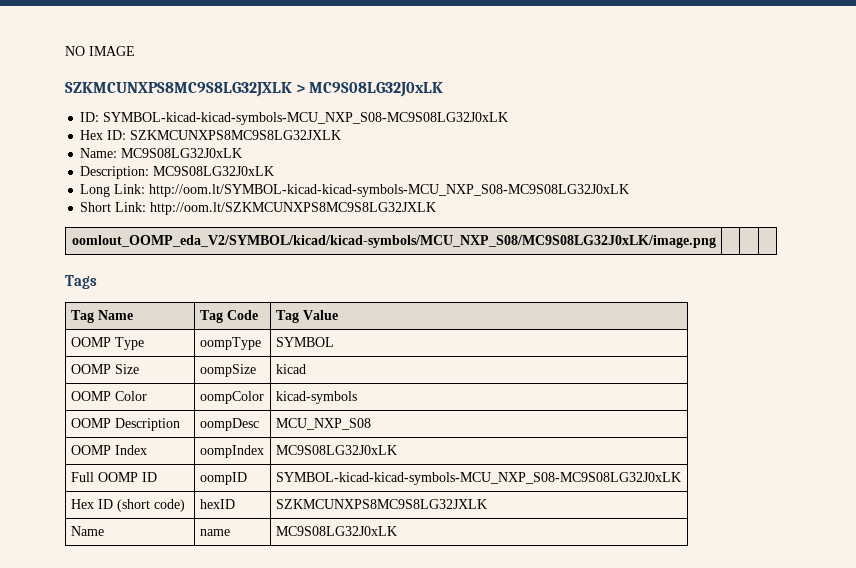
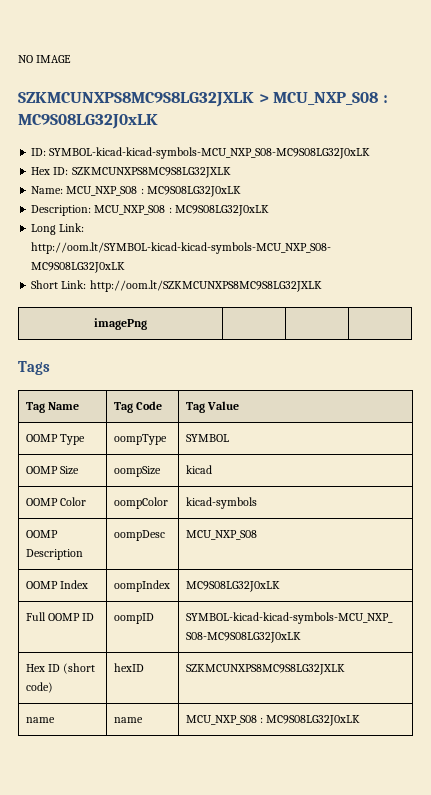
- SZKMCUNXPS8MC9S8LG32JXLK > MC9S08LG32J0xLK
+ SZKMCUNXPS8MC9S8LG32JXLK > MCU_NXP_S08 : MC9S08LG32J0xLK
- Name: MC9S08LG32J0xLK
+ Name: MCU_NXP_S08 : MC9S08LG32J0xLK
- Description: MC9S08LG32J0xLK
+ Description: MCU_NXP_S08 : MC9S08LG32J0xLK
- oomlout_OOMP_eda_V2/SYMBOL/kicad/kicad-symbols/MCU_NXP_S08/MC9S08LG32J0xLK/image.png | | |
+ imagePng | | |
- Name | name | MC9S08LG32J0xLK
+ name | name | MCU_NXP_S08 : MC9S08LG32J0xLK

